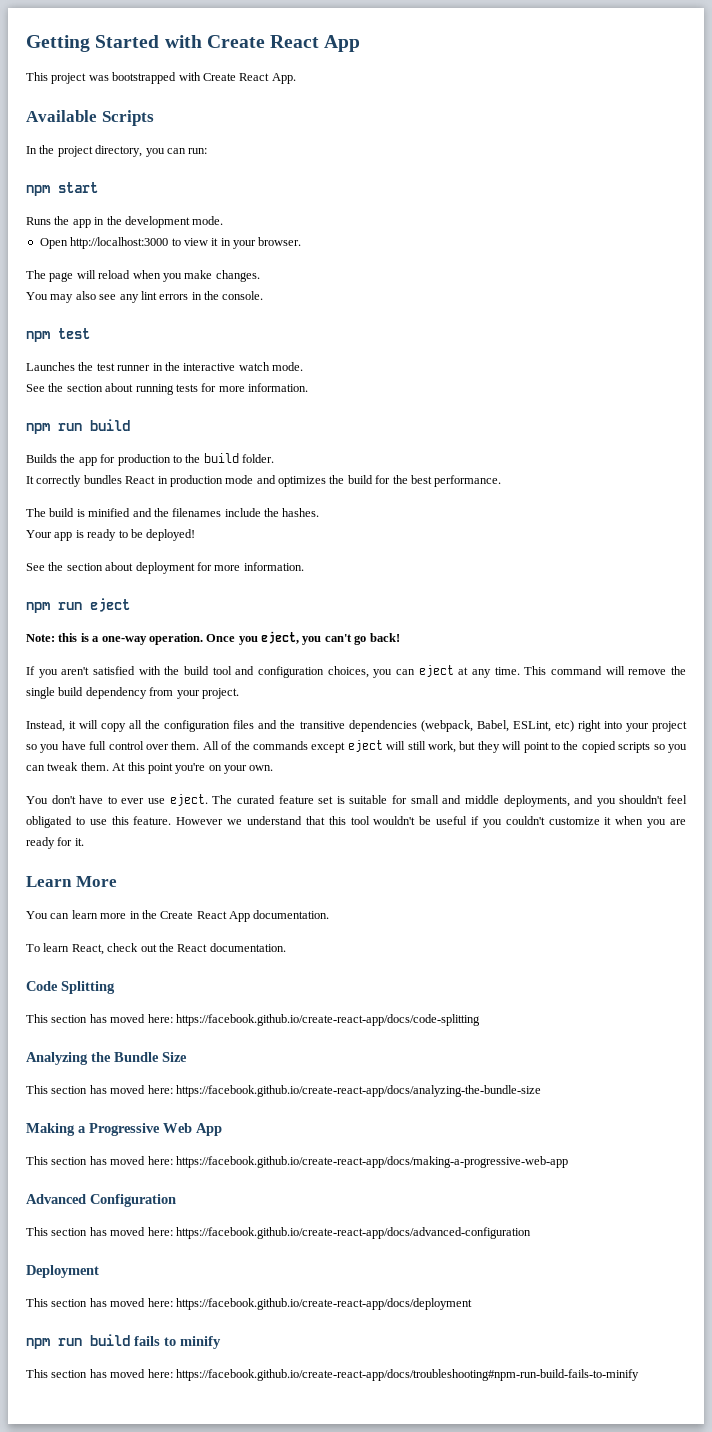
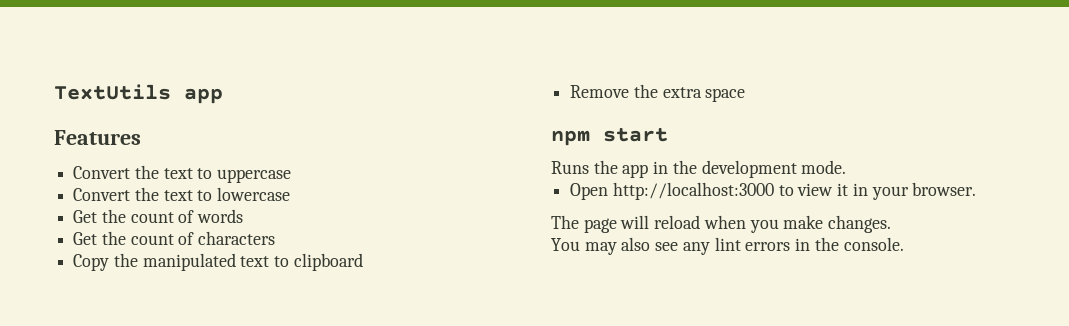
- Getting Started with Create React App
- This project was bootstrapped with Create React App.
- Available Scripts
- In the project directory, you can run:
+ TextUtils app
+ Features
+ Convert the text to uppercase
+ Convert the text to lowercase
+ Get the count of words
+ Get the count of characters
+ Copy the manipulated text to clipboard
+ Remove the extra space
- npm test
- Launches the test runner in the interactive watch mode.
- See the section about running tests for more information.
- npm run build
- Builds the app for production to the build folder.
- It correctly bundles React in production mode and optimizes the build for the best performance.
- The build is minified and the filenames include the hashes.
- Your app is ready to be deployed!
- See the section about deployment for more information.
- npm run eject
- Note: this is a one-way operation. Once you eject, you can't go back!
- If you aren't satisfied with the build tool and configuration choices, you can eject at any time. This command will remove the single build dependency from your project.
- Instead, it will copy all the configuration files and the transitive dependencies (webpack, Babel, ESLint, etc) right into your project so you have full control over them. All of the commands except eject will still work, but they will point to the copied scripts so you can tweak them. At this point you're on your own.
- You don't have to ever use eject. The curated feature set is suitable for small and middle deployments, and you shouldn't feel obligated to use this feature. However we understand that this tool wouldn't be useful if you couldn't customize it when you are ready for it.
- Learn More
- You can learn more in the Create React App documentation.
- To learn React, check out the React documentation.
- Code Splitting
- This section has moved here: https://facebook.github.io/create-react-app/docs/code-splitting
- Analyzing the Bundle Size
- This section has moved here: https://facebook.github.io/create-react-app/docs/analyzing-the-bundle-size
- Making a Progressive Web App
- This section has moved here: https://facebook.github.io/create-react-app/docs/making-a-progressive-web-app
- Advanced Configuration
- This section has moved here: https://facebook.github.io/create-react-app/docs/advanced-configuration
- Deployment
- This section has moved here: https://facebook.github.io/create-react-app/docs/deployment
- npm run build fails to minify
- This section has moved here: https://facebook.github.io/create-react-app/docs/troubleshooting#npm-run-build-fails-to-minify

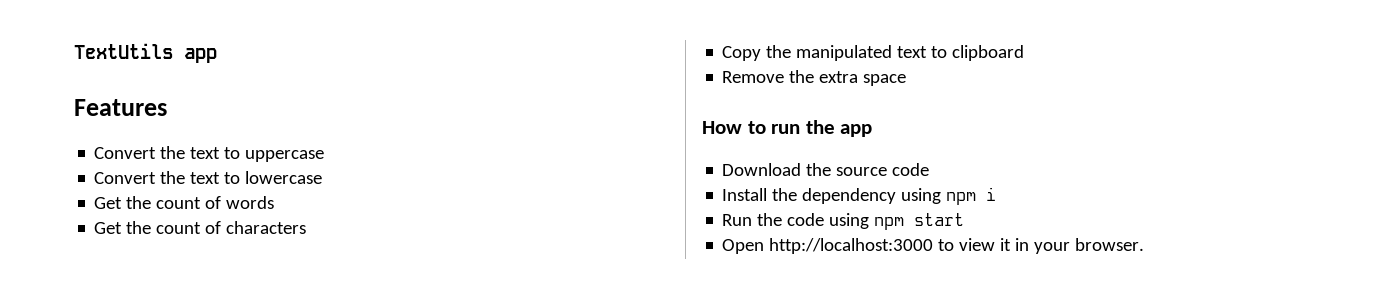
- npm start
- Runs the app in the development mode.
+ How to run the app
+ Download the source code
+ Install the dependency using npm i
+ Run the code using npm start
- The page will reload when you make changes.
- You may also see any lint errors in the console.

